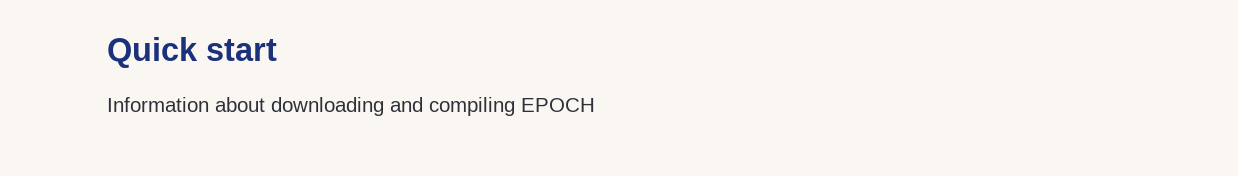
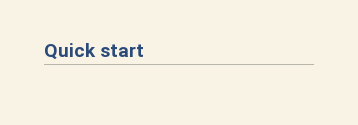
- Information about downloading and compiling EPOCH

